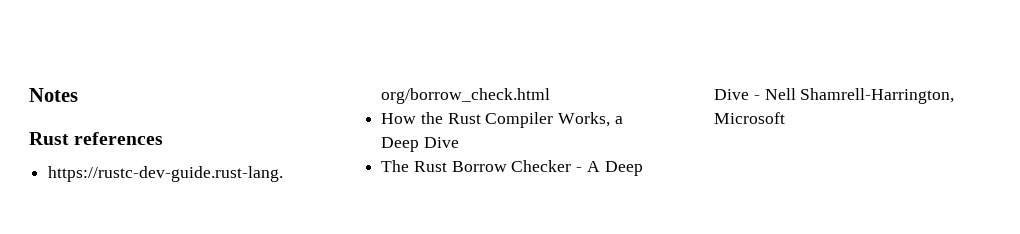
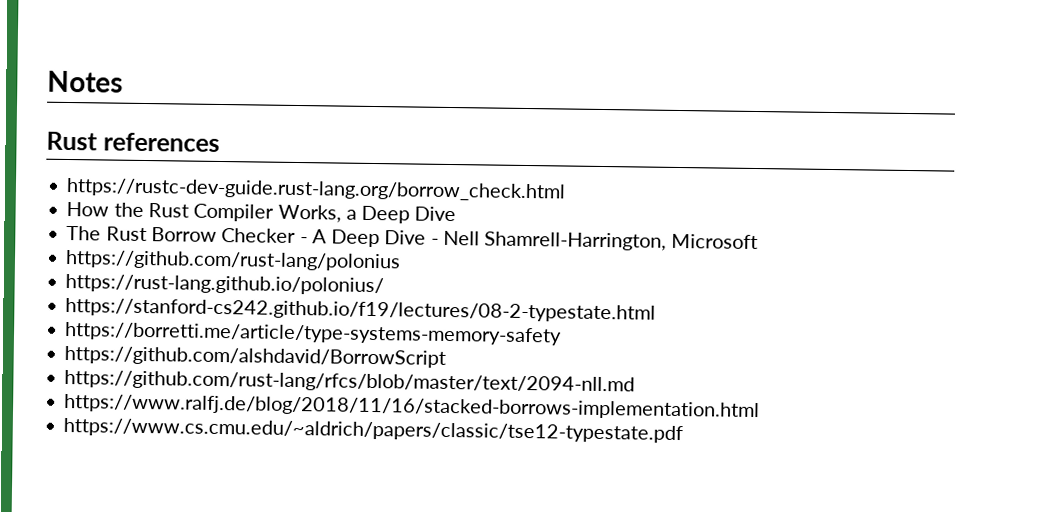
+ https://github.com/rust-lang/polonius
+ https://rust-lang.github.io/polonius/
+ https://stanford-cs242.github.io/f19/lectures/08-2-typestate.html
+ https://borretti.me/article/type-systems-memory-safety
+ https://github.com/alshdavid/BorrowScript
+ https://github.com/rust-lang/rfcs/blob/master/text/2094-nll.md
+ https://www.ralfj.de/blog/2018/11/16/stacked-borrows-implementation.html
+ https://www.cs.cmu.edu/~aldrich/papers/classic/tse12-typestate.pdf

